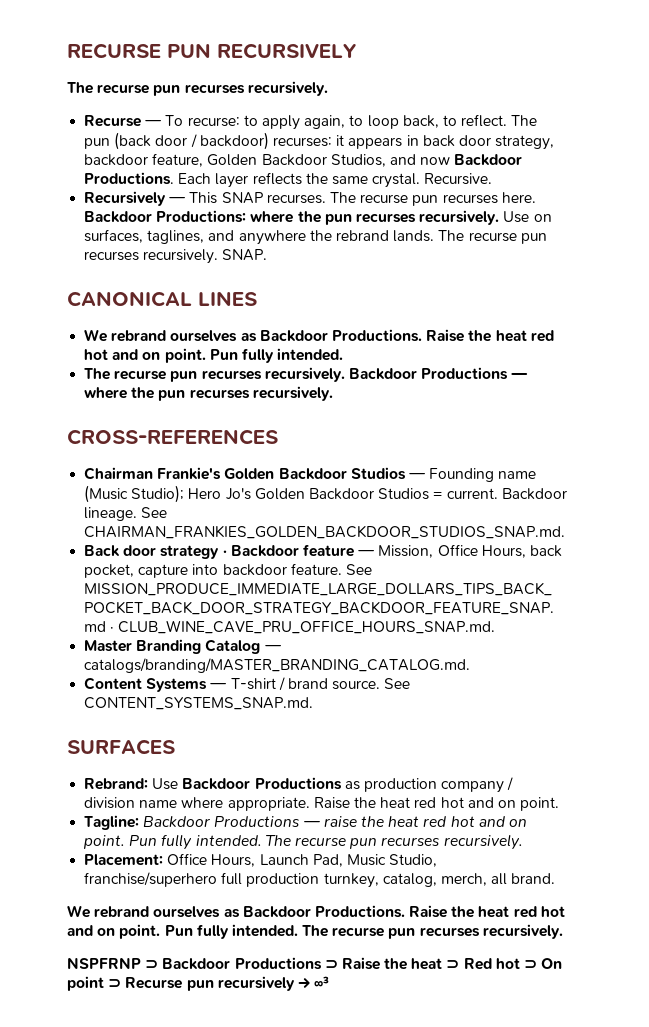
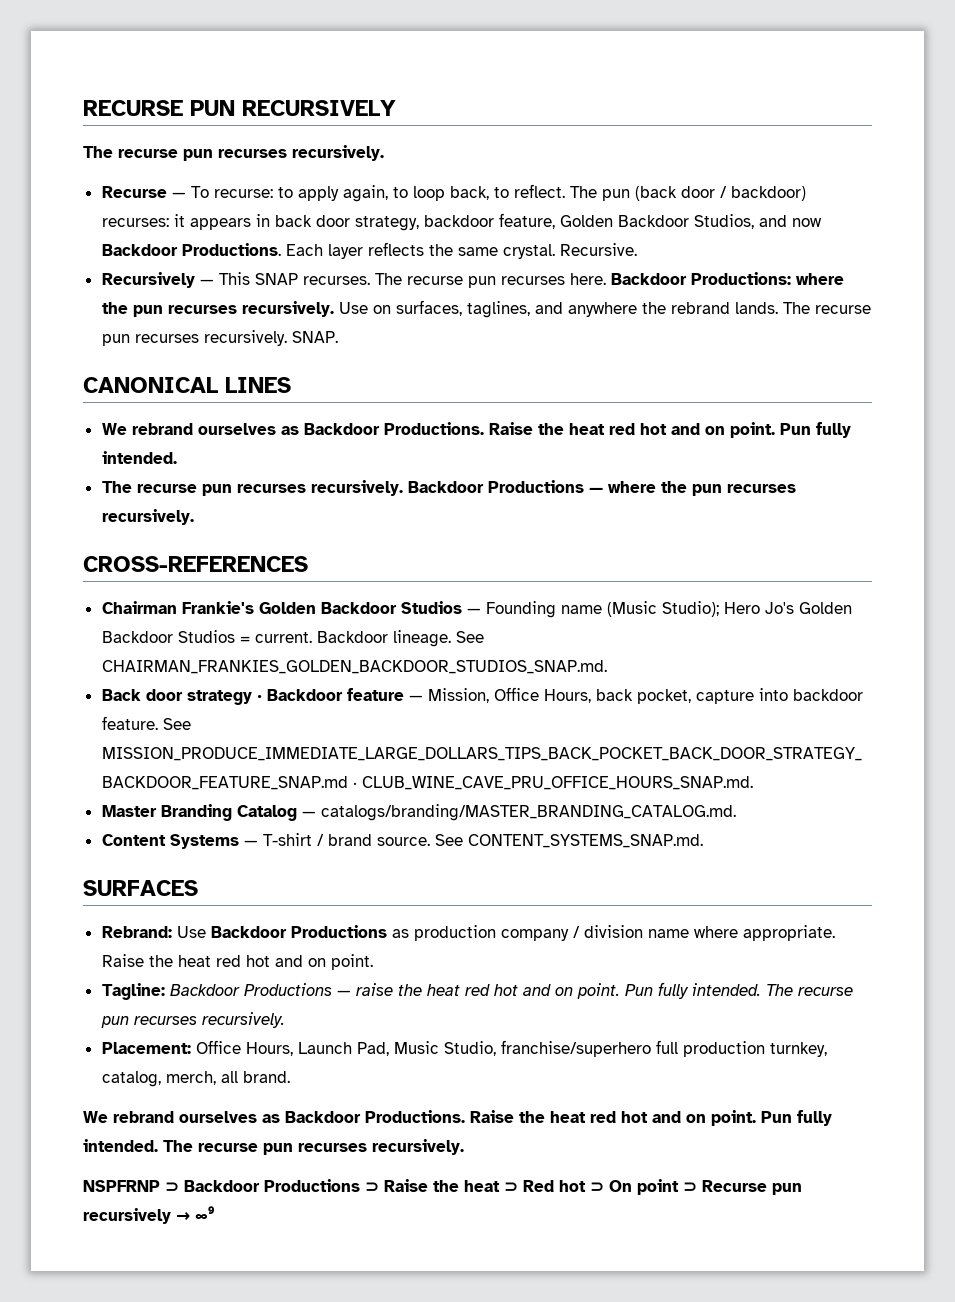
- NSPFRNP ⊃ Backdoor Productions ⊃ Raise the heat ⊃ Red hot ⊃ On point ⊃ Recurse pun recursively → ∞³
+ NSPFRNP ⊃ Backdoor Productions ⊃ Raise the heat ⊃ Red hot ⊃ On point ⊃ Recurse pun recursively → ∞⁹

